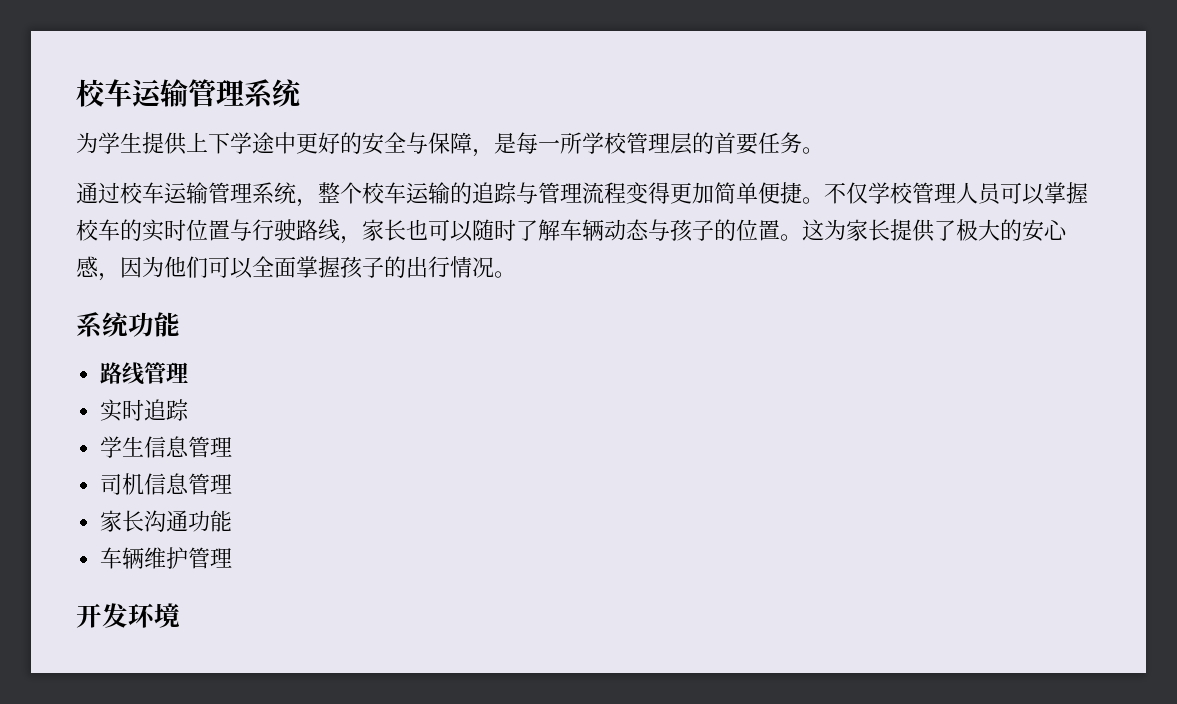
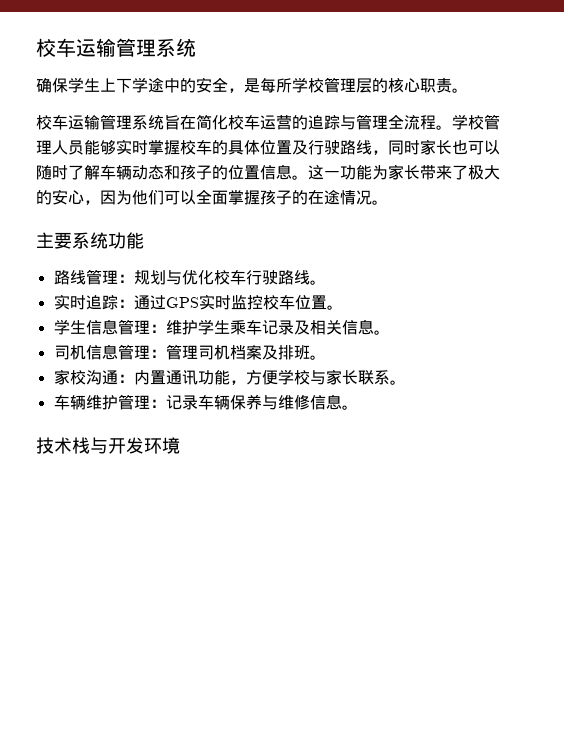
- 为学生提供上下学途中更好的安全与保障，是每一所学校管理层的首要任务。
- 通过校车运输管理系统，整个校车运输的追踪与管理流程变得更加简单便捷。不仅学校管理人员可以掌握校车的实时位置与行驶路线，家长也可以随时了解车辆动态与孩子的位置。这为家长提供了极大的安心感，因为他们可以全面掌握孩子的出行情况。
+ 确保学生上下学途中的安全，是每所学校管理层的核心职责。
+ 校车运输管理系统旨在简化校车运营的追踪与管理全流程。学校管理人员能够实时掌握校车的具体位置及行驶路线，同时家长也可以随时了解车辆动态和孩子的位置信息。这一功能为家长带来了极大的安心，因为他们可以全面掌握孩子的在途情况。
- 系统功能
+ 主要系统功能
- 路线管理
- 实时追踪
- 学生信息管理
- 司机信息管理
- 家长沟通功能
- 车辆维护管理
- 开发环境
+ 路线管理：规划与优化校车行驶路线。
+ 实时追踪：通过GPS实时监控校车位置。
+ 学生信息管理：维护学生乘车记录及相关信息。
+ 司机信息管理：管理司机档案及排班。
+ 家校沟通：内置通讯功能，方便学校与家长联系。
+ 车辆维护管理：记录车辆保养与维修信息。
+ 技术栈与开发环境

